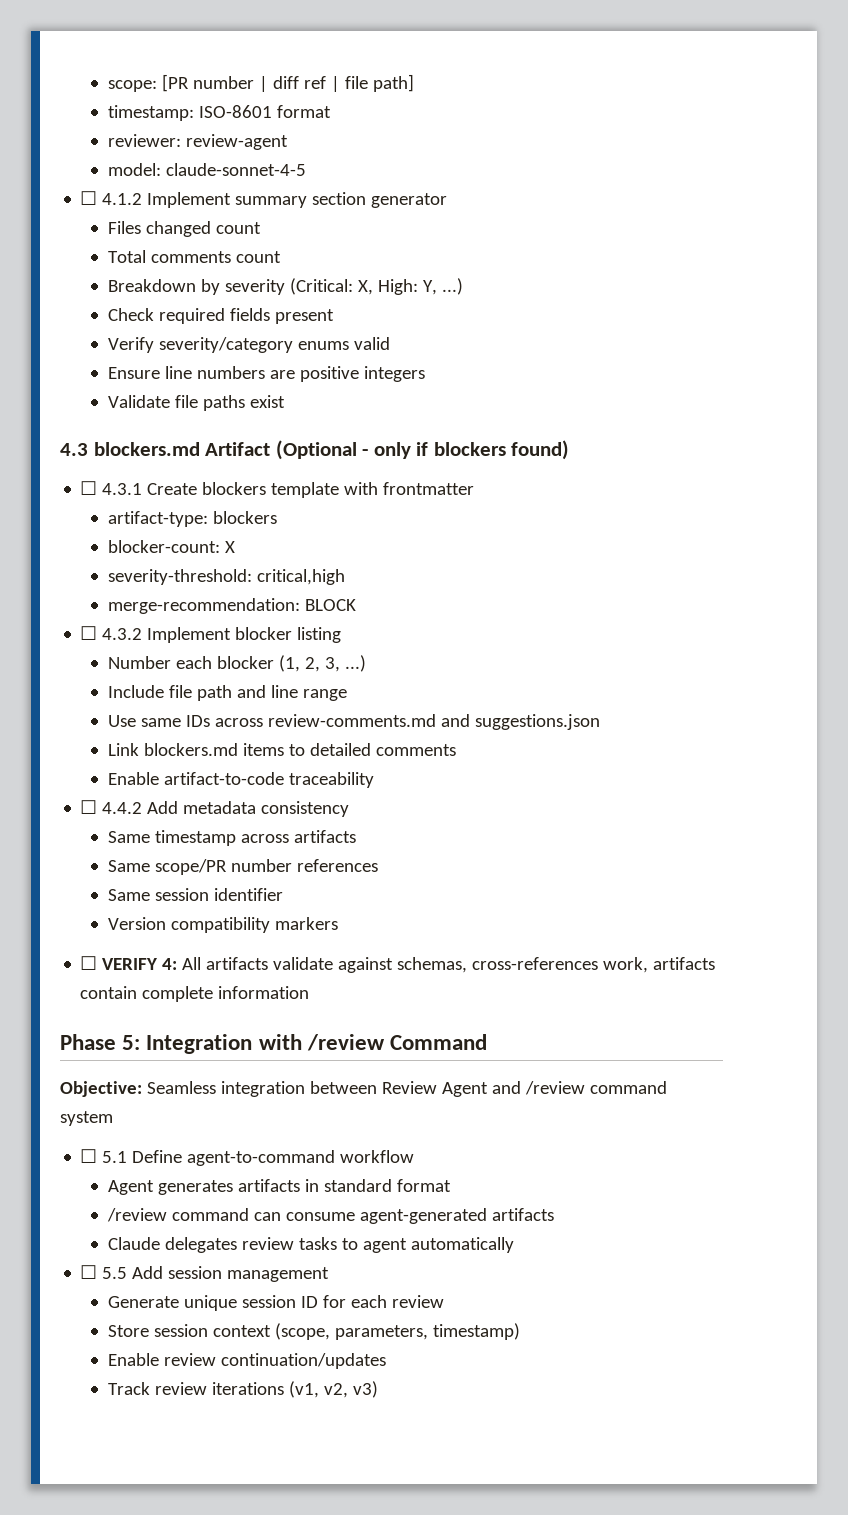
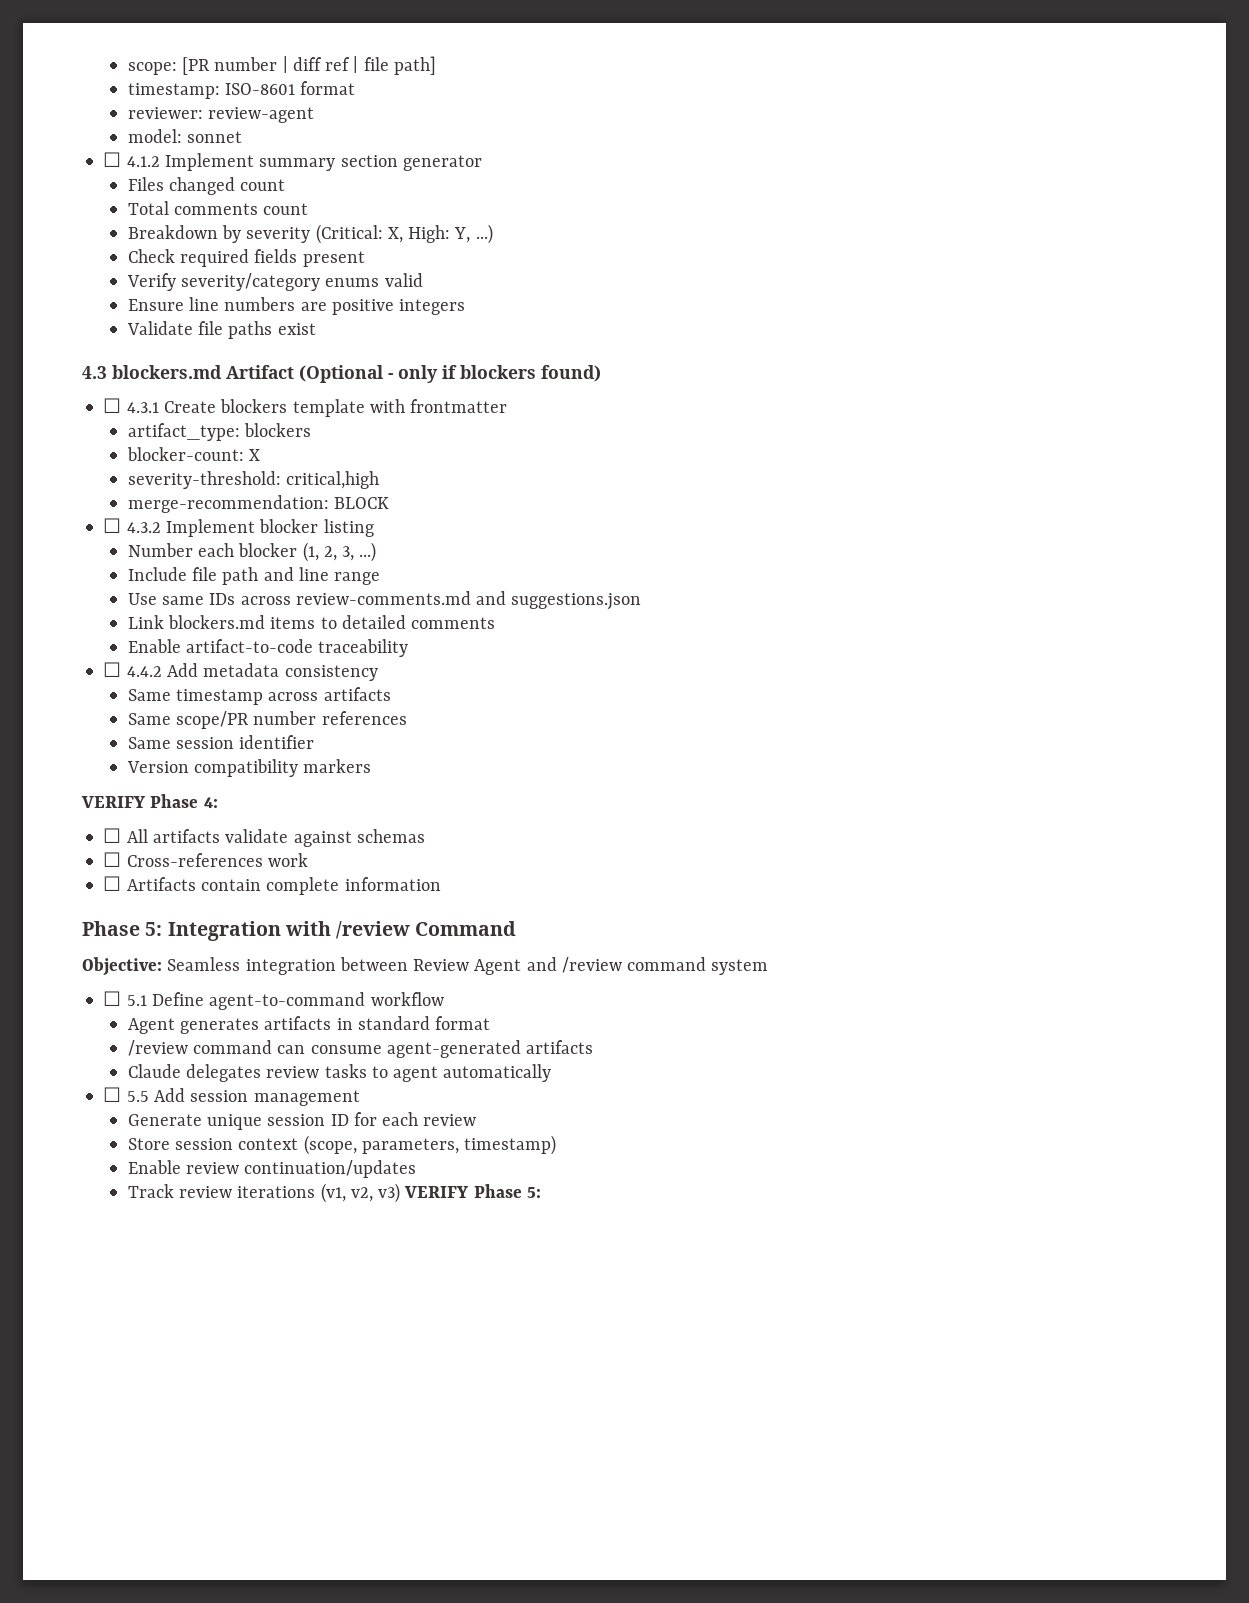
- model: claude-sonnet-4-5
+ model: sonnet
- artifact-type: blockers
+ artifact_type: blockers
- ☐ VERIFY 4: All artifacts validate against schemas, cross-references work, artifacts contain complete information
+ VERIFY Phase 4:
+ ☐ All artifacts validate against schemas
+ ☐ Cross-references work
+ ☐ Artifacts contain complete information
- Track review iterations (v1, v2, v3)
+ Track review iterations (v1, v2, v3) VERIFY Phase 5:

